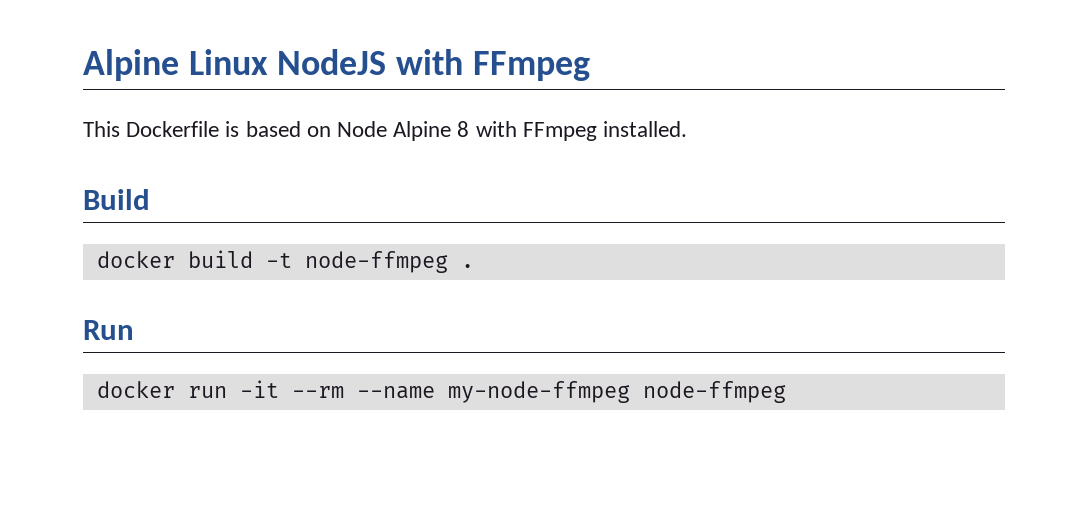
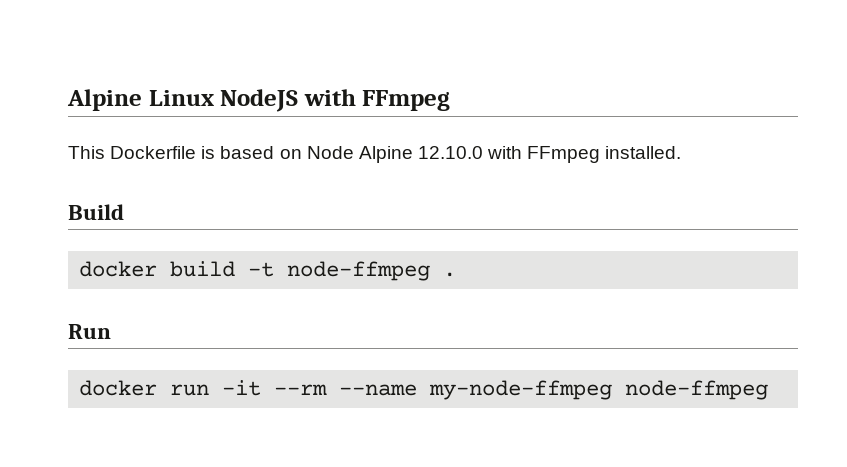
- This Dockerfile is based on Node Alpine 8 with FFmpeg installed.
+ This Dockerfile is based on Node Alpine 12.10.0 with FFmpeg installed.

